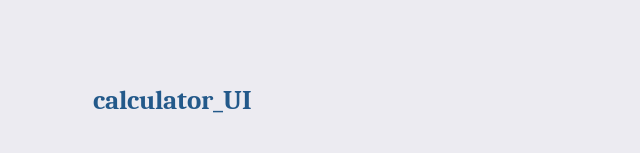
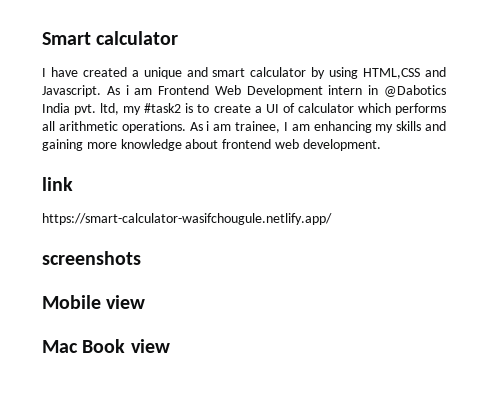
- calculator_UI
+ Smart calculator
+ I have created a unique and smart calculator by using HTML,CSS and Javascript. As i am Frontend Web Development intern in @Dabotics India pvt. ltd, my #task2 is to create a UI of calculator which performs all arithmetic operations. As i am trainee, I am enhancing my skills and gaining more knowledge about frontend web development.
+ link
+ https://smart-calculator-wasifchougule.netlify.app/
+ screenshots
+ Mobile view
+ Mac Book view

